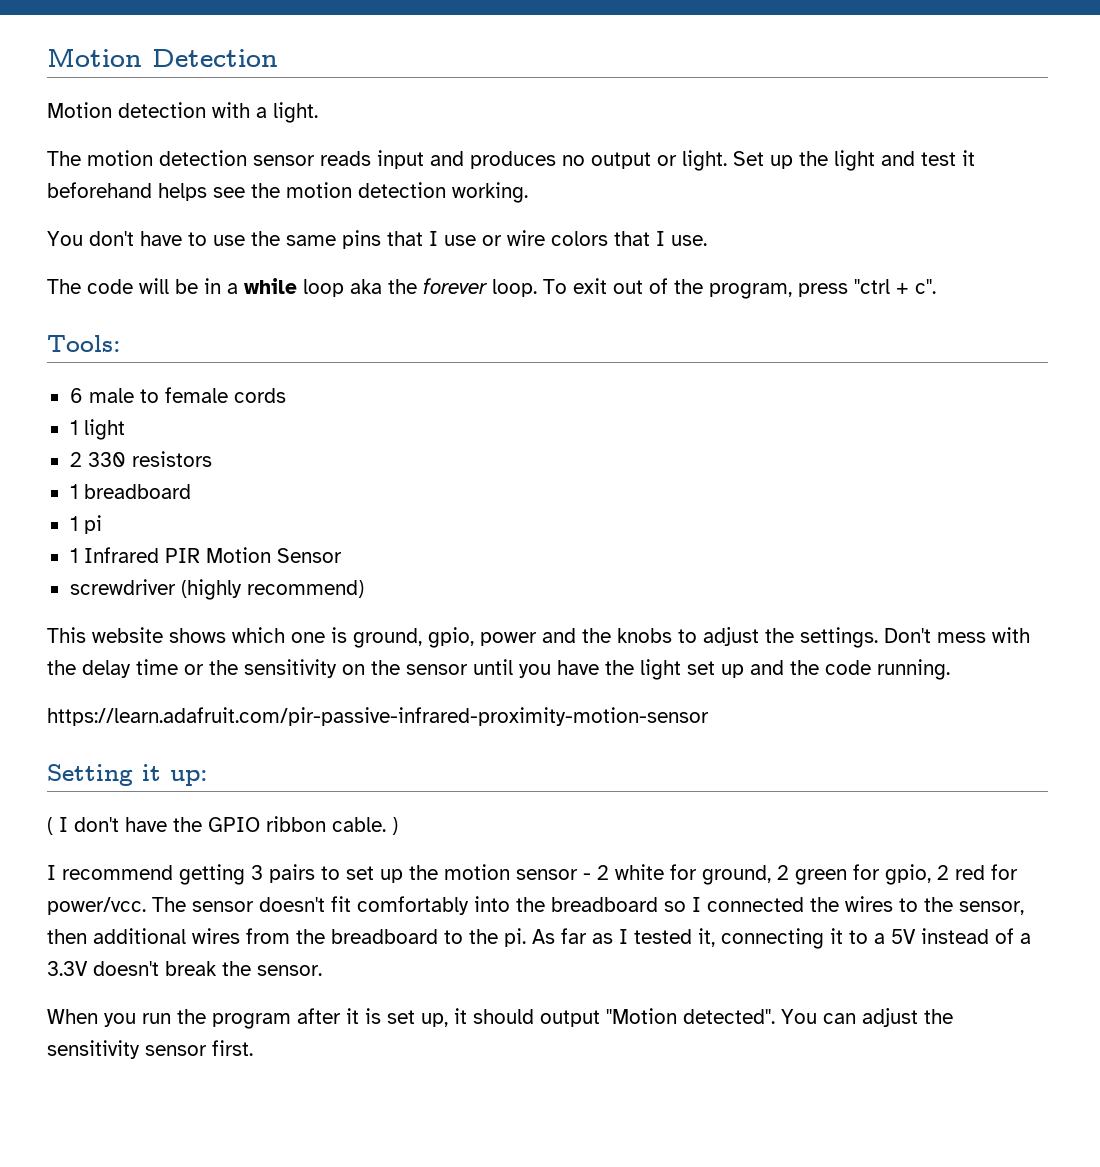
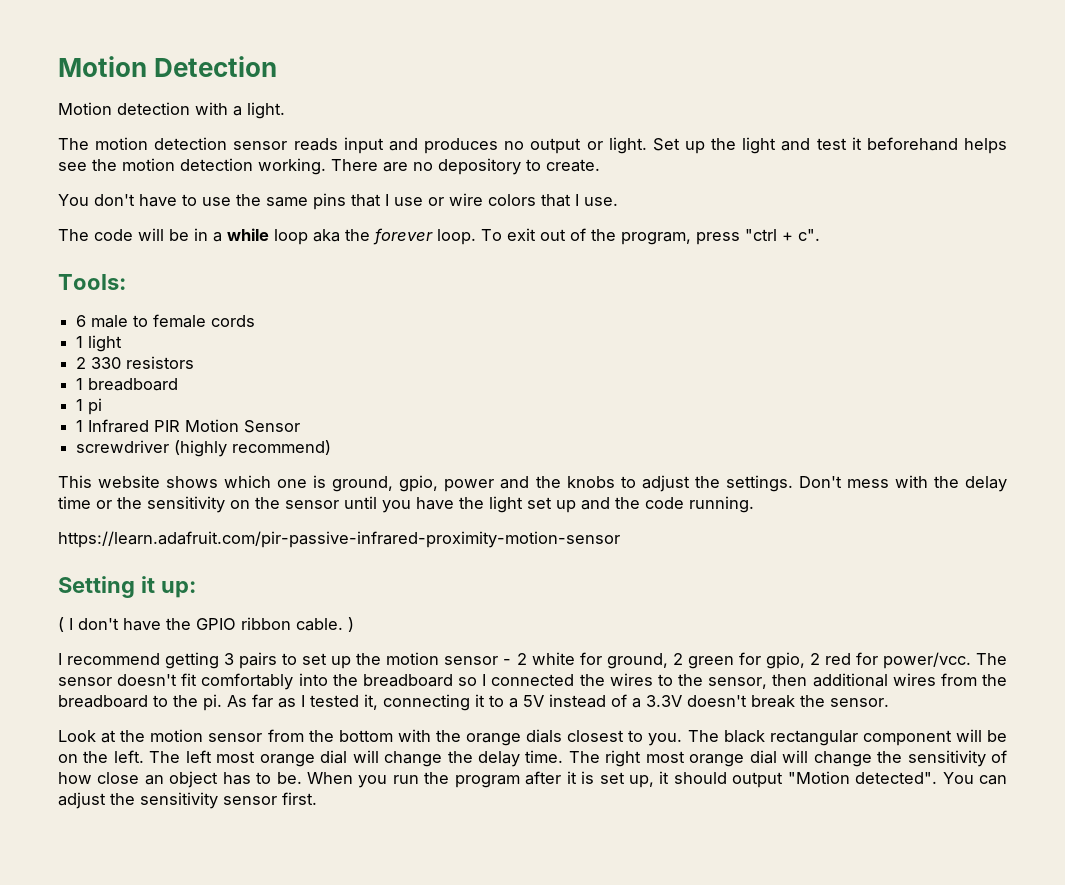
+ There are no depository to create.
+ Look at the motion sensor from the bottom with the orange dials closest to you. The black rectangular component will be on the left. The left most orange dial will change the delay time. The right most orange dial will change the sensitivity of how close an object has to be.

